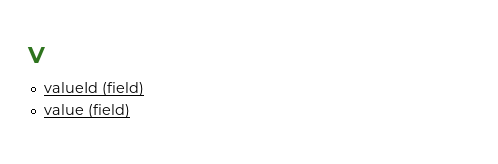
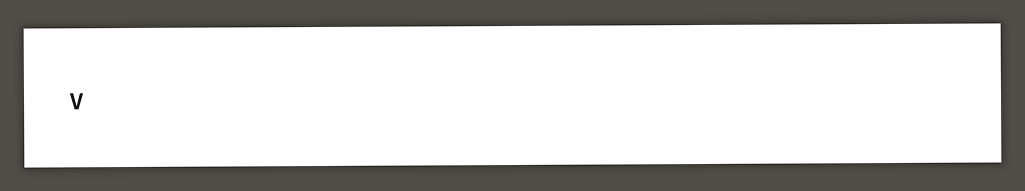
- valueId (field)
- value (field)

